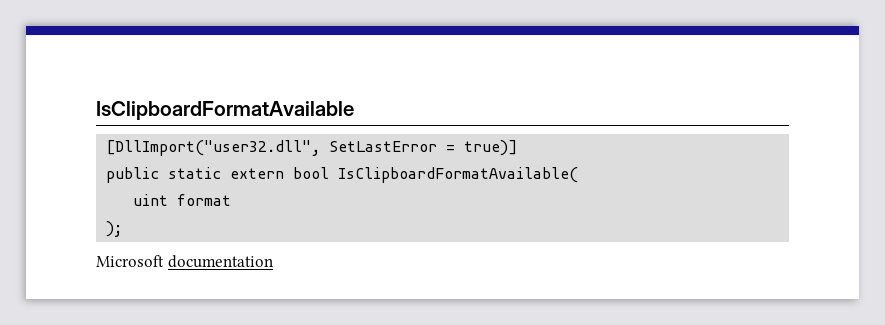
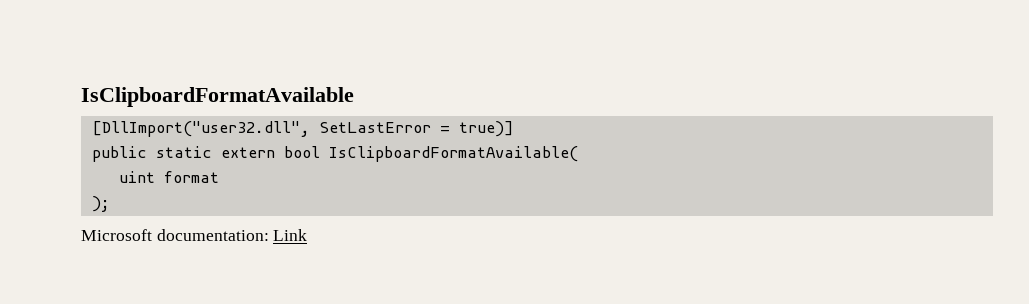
- Microsoft documentation
+ Microsoft documentation: Link

